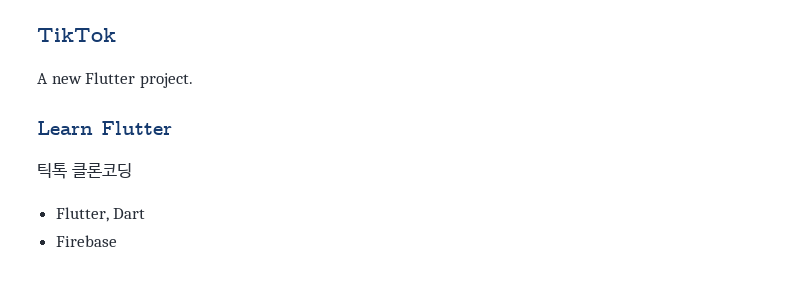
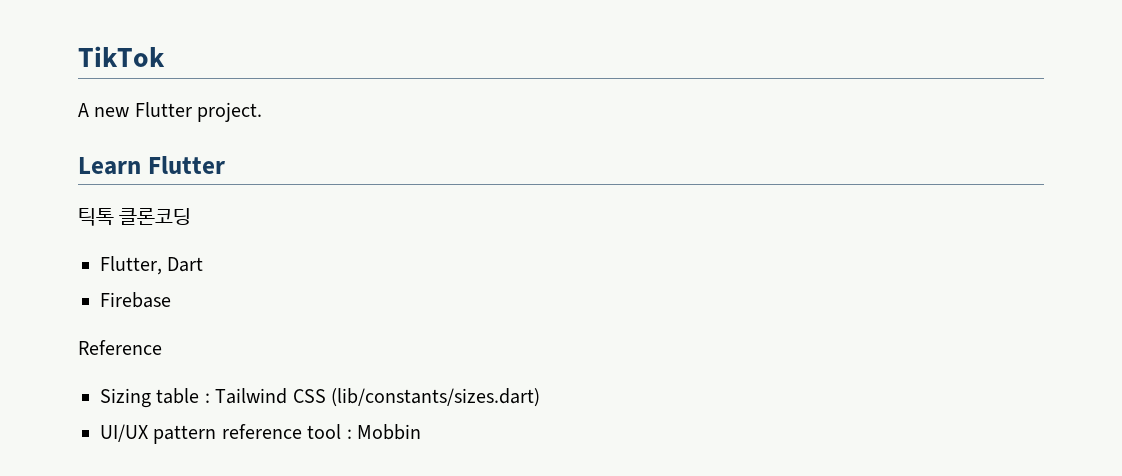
+ Reference
+ Sizing table : Tailwind CSS (lib/constants/sizes.dart)
+ UI/UX pattern reference tool : Mobbin

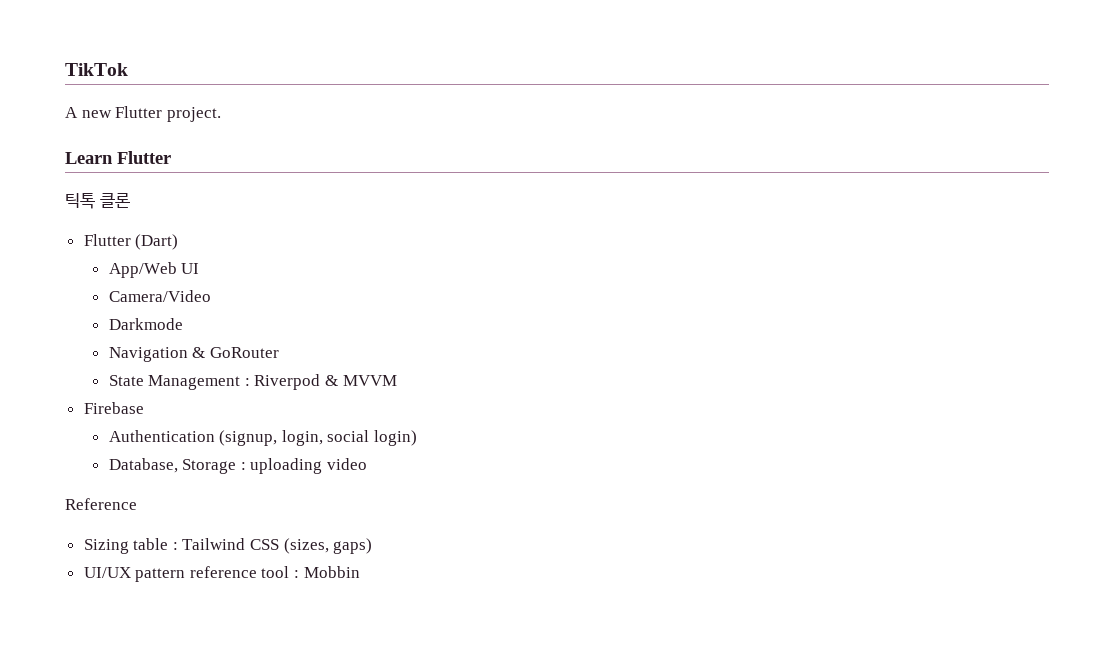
- 틱톡 클론코딩
- Flutter, Dart
+ 틱톡 클론
+ Flutter (Dart)
+ App/Web UI
+ Camera/Video
+ Darkmode
+ Navigation & GoRouter
+ State Management : Riverpod & MVVM
  Firebase
+ Authentication (signup, login, social login)
+ Database, Storage : uploading video
- Sizing table : Tailwind CSS (lib/constants/sizes.dart)
+ Sizing table : Tailwind CSS (sizes, gaps)

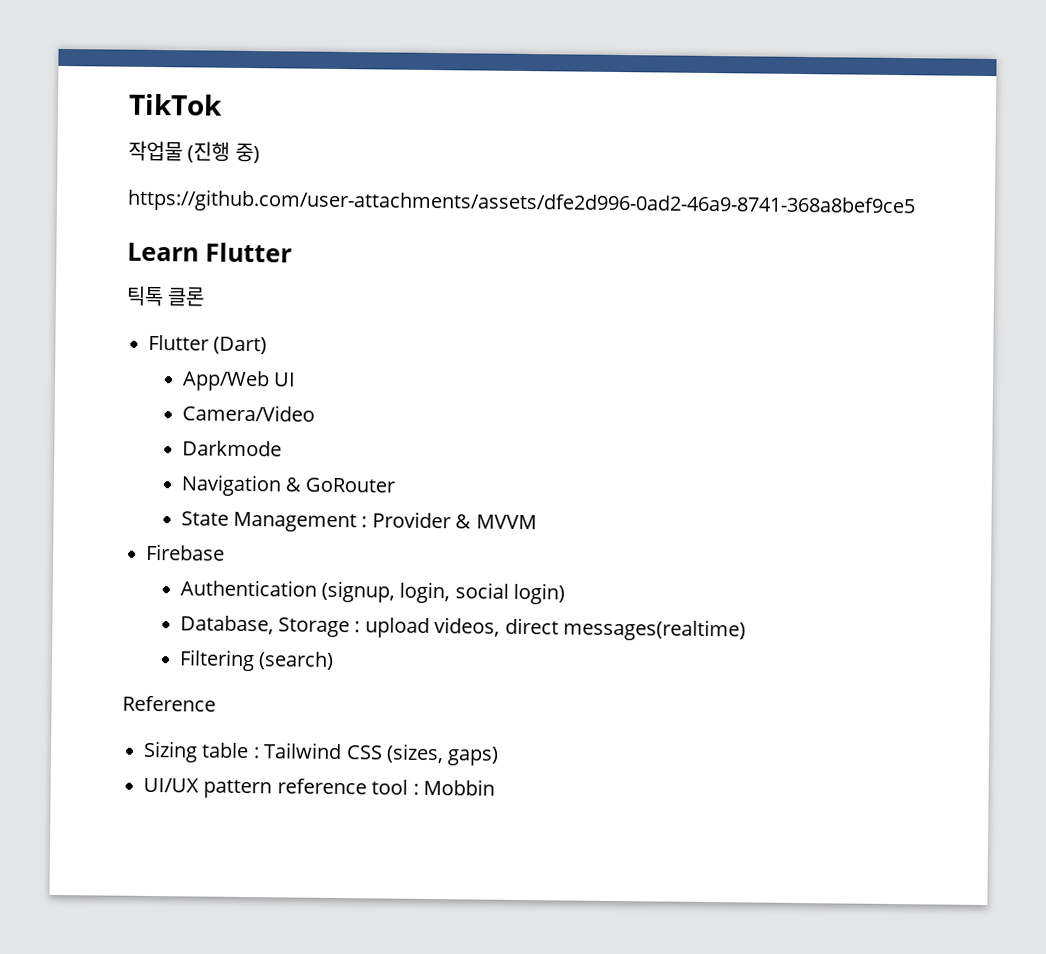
- A new Flutter project.
+ 작업물 (진행 중)
+ https://github.com/user-attachments/assets/dfe2d996-0ad2-46a9-8741-368a8bef9ce5
- State Management : Riverpod & MVVM
+ State Management : Provider & MVVM
- Database, Storage : uploading video
+ Database, Storage : upload videos, direct messages(realtime)
+ Filtering (search)

